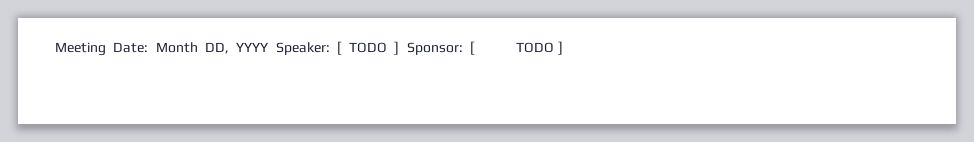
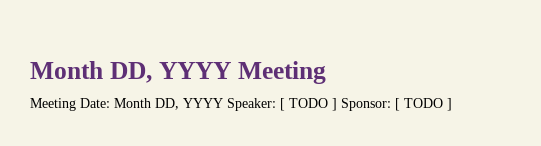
+ Month DD, YYYY Meeting

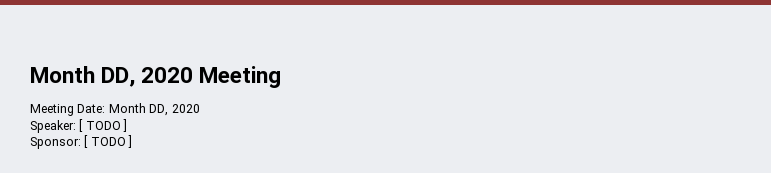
- Month DD, YYYY Meeting
+ Month DD, 2020 Meeting
- Meeting Date: Month DD, YYYY Speaker: [ TODO ] Sponsor: [ TODO ]
+ Meeting Date: Month DD, 2020
+ Speaker: [ TODO ]
+ Sponsor: [ TODO ]

